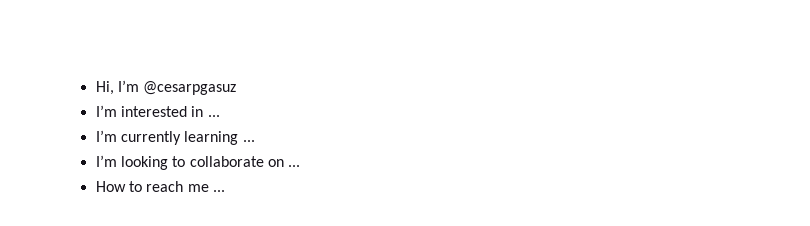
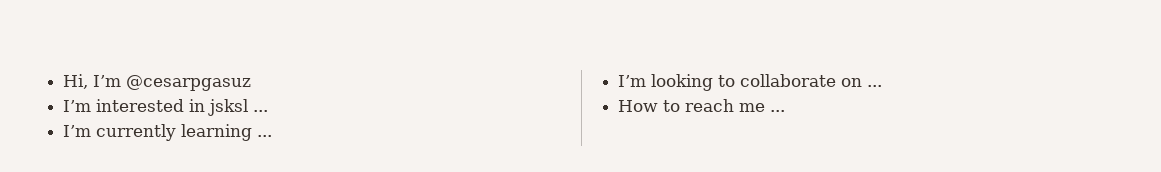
- I’m interested in ...
+ I’m interested in jsksl ...

